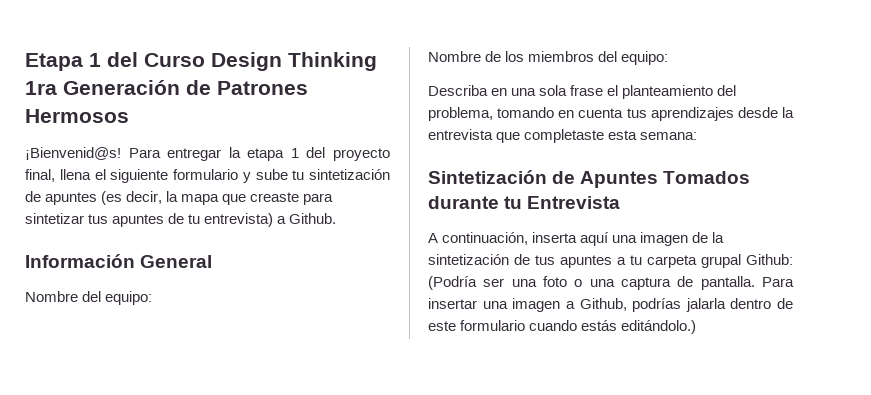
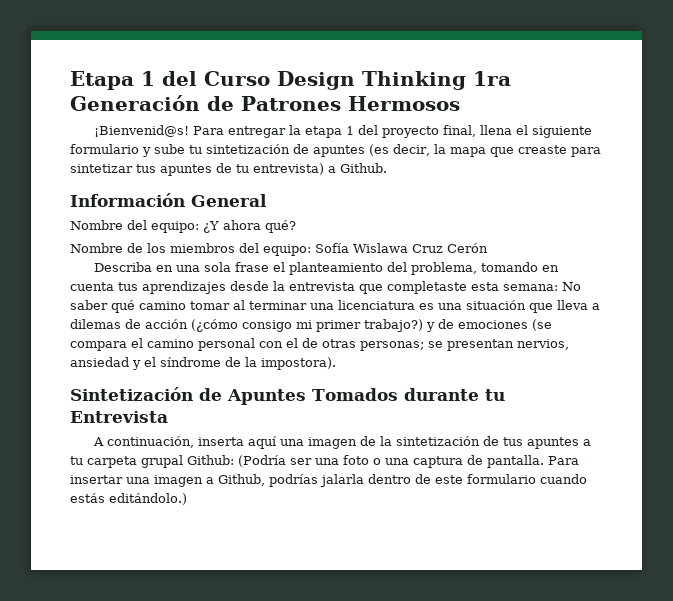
- Nombre del equipo:
+ Nombre del equipo: ¿Y ahora qué?
- Nombre de los miembros del equipo:
+ Nombre de los miembros del equipo: Sofía Wislawa Cruz Cerón
- Describa en una sola frase el planteamiento del problema, tomando en cuenta tus aprendizajes desde la entrevista que completaste esta semana:
+ Describa en una sola frase el planteamiento del problema, tomando en cuenta tus aprendizajes desde la entrevista que completaste esta semana: No saber qué camino tomar al terminar una licenciatura es una situación que lleva a dilemas de acción (¿cómo consigo mi primer trabajo?) y de emociones (se compara el camino personal con el de otras personas; se presentan nervios, ansiedad y el síndrome de la impostora).

